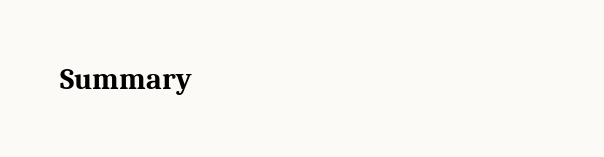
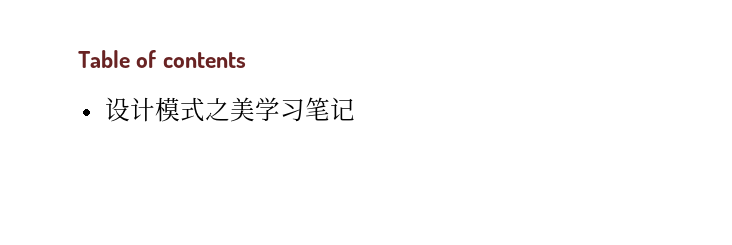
- Summary
+ Table of contents
+ 设计模式之美学习笔记

